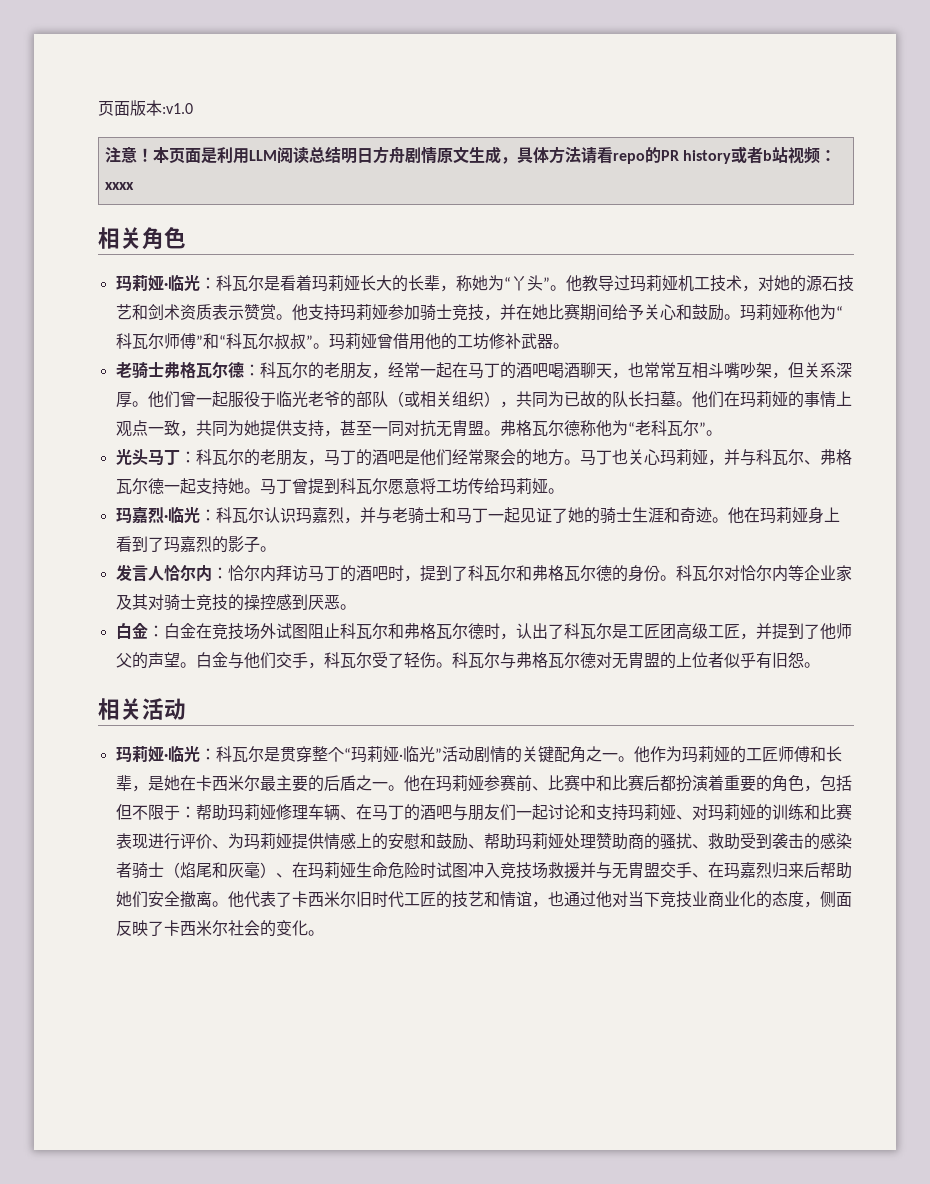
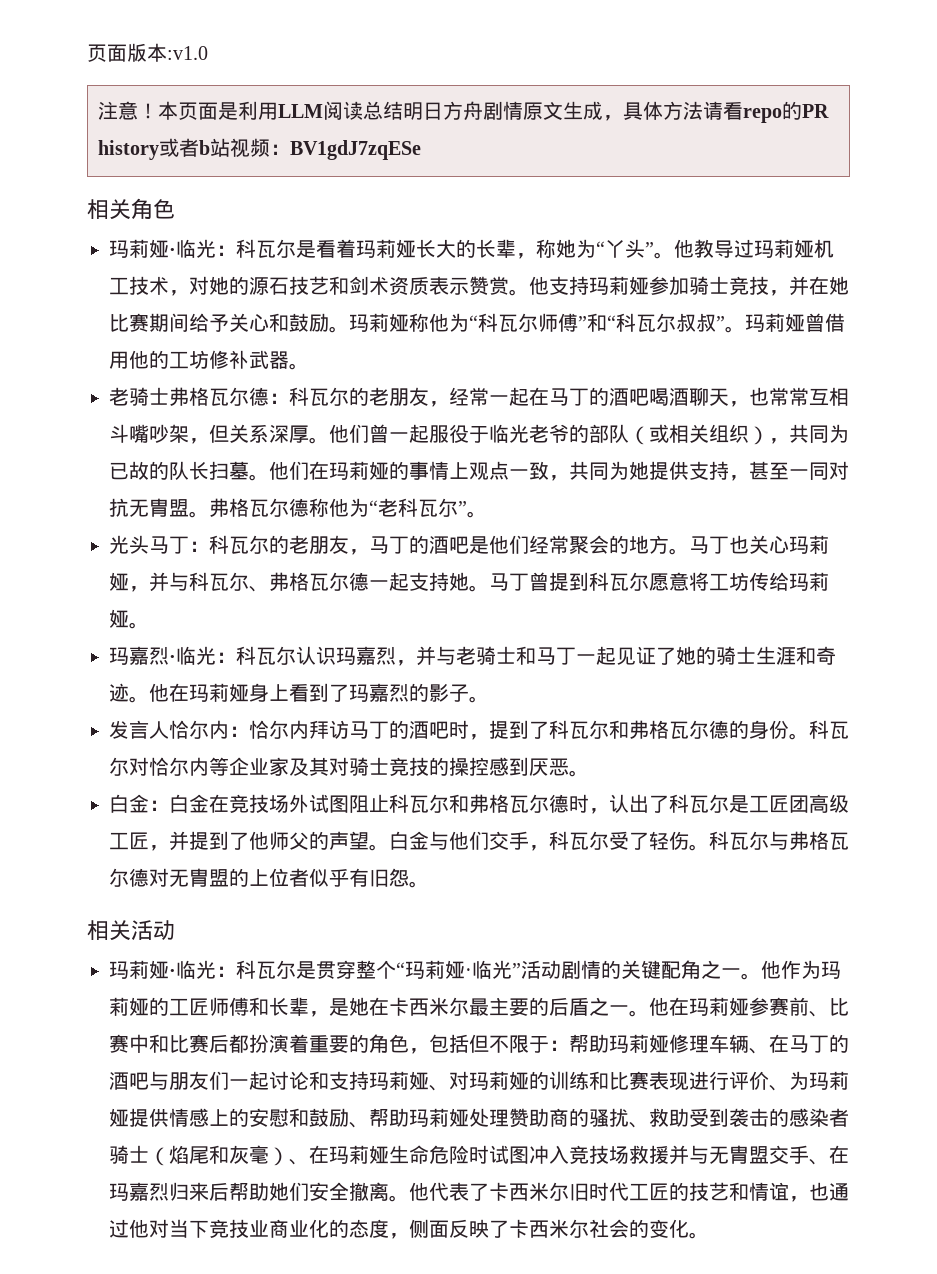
- 注意！本页面是利用LLM阅读总结明日方舟剧情原文生成，具体方法请看repo的PR history或者b站视频：xxxx
+ 注意！本页面是利用LLM阅读总结明日方舟剧情原文生成，具体方法请看repo的PR history或者b站视频：BV1gdJ7zqESe

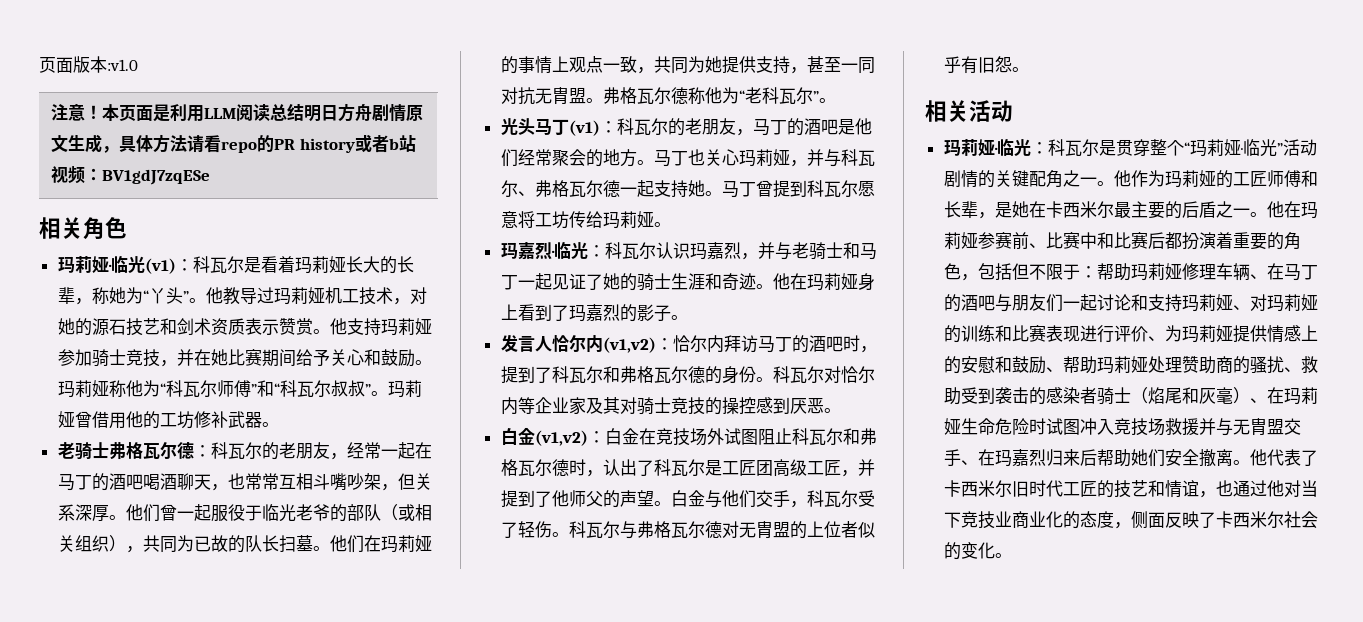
- 玛莉娅·临光：科瓦尔是看着玛莉娅长大的长辈，称她为“丫头”。
+ 玛莉娅·临光(v1)：科瓦尔是看着玛莉娅长大的长辈，称她为“丫头”。
- 光头马丁：科瓦尔的老朋友，马丁的酒吧是他们经常聚会的地方。
+ 光头马丁(v1)：科瓦尔的老朋友，马丁的酒吧是他们经常聚会的地方。
- 发言人恰尔内：恰尔内拜访马丁的酒吧时，提到了科瓦尔和弗格瓦尔德的身份。
+ 发言人恰尔内(v1,v2)：恰尔内拜访马丁的酒吧时，提到了科瓦尔和弗格瓦尔德的身份。
- 白金：白金在竞技场外试图阻止科瓦尔和弗格瓦尔德时，认出了科瓦尔是工匠团高级工匠，并提到了他师父的声望。
+ 白金(v1,v2)：白金在竞技场外试图阻止科瓦尔和弗格瓦尔德时，认出了科瓦尔是工匠团高级工匠，并提到了他师父的声望。

